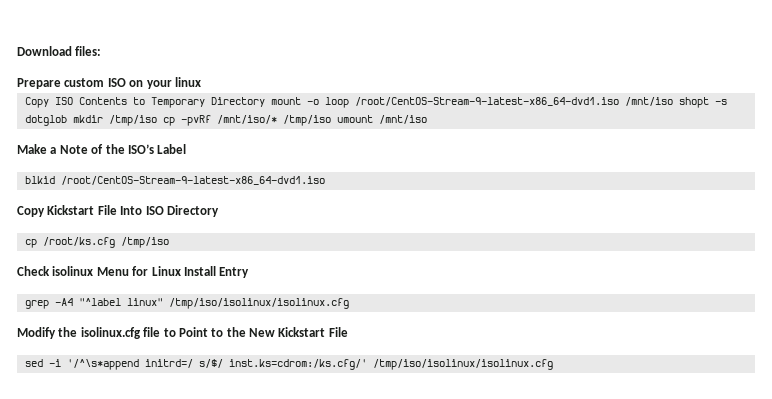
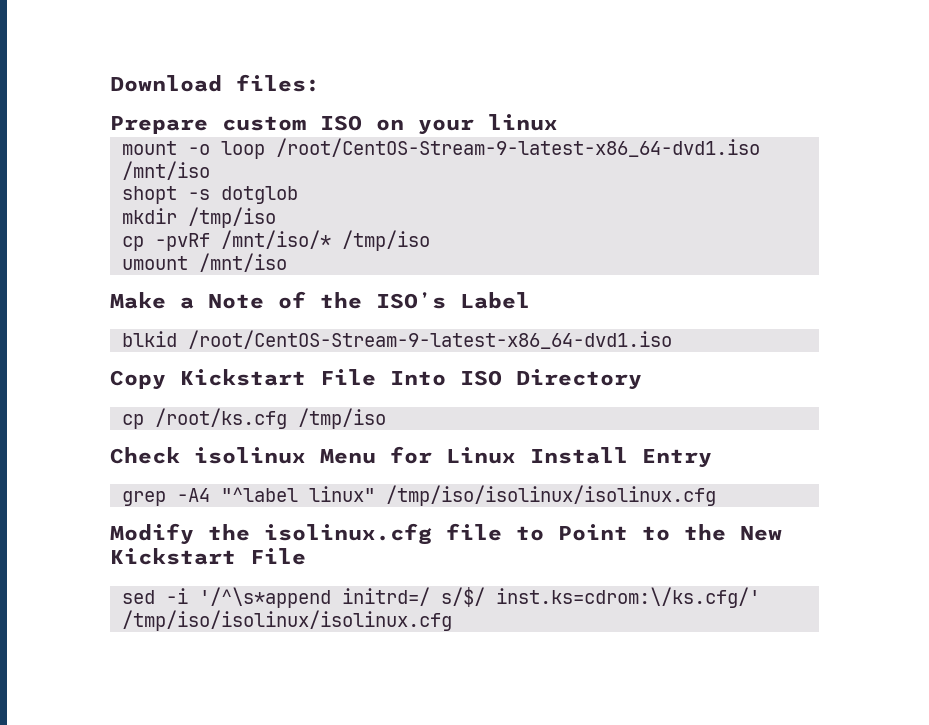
- Copy ISO Contents to Temporary Directory mount -o loop /root/CentOS-Stream-9-latest-x86_64-dvd1.iso /mnt/iso shopt -s dotglob mkdir /tmp/iso cp -pvRf /mnt/iso/* /tmp/iso umount /mnt/iso
+ mount -o loop /root/CentOS-Stream-9-latest-x86_64-dvd1.iso /mnt/iso
+ shopt -s dotglob
+ mkdir /tmp/iso
+ cp -pvRf /mnt/iso/* /tmp/iso
+ umount /mnt/iso
- sed -i '/^\s*append initrd=/ s/$/ inst.ks=cdrom:/ks.cfg/' /tmp/iso/isolinux/isolinux.cfg
+ sed -i '/^\s*append initrd=/ s/$/ inst.ks=cdrom:\/ks.cfg/' /tmp/iso/isolinux/isolinux.cfg

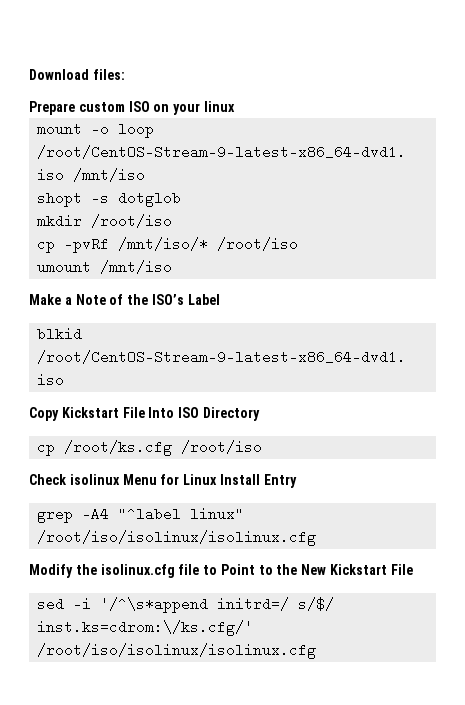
- mkdir /tmp/iso
+ mkdir /root/iso
- cp -pvRf /mnt/iso/* /tmp/iso
+ cp -pvRf /mnt/iso/* /root/iso
- cp /root/ks.cfg /tmp/iso
+ cp /root/ks.cfg /root/iso
- grep -A4 "^label linux" /tmp/iso/isolinux/isolinux.cfg
+ grep -A4 "^label linux" /root/iso/isolinux/isolinux.cfg
- sed -i '/^\s*append initrd=/ s/$/ inst.ks=cdrom:\/ks.cfg/' /tmp/iso/isolinux/isolinux.cfg
+ sed -i '/^\s*append initrd=/ s/$/ inst.ks=cdrom:\/ks.cfg/' /root/iso/isolinux/isolinux.cfg

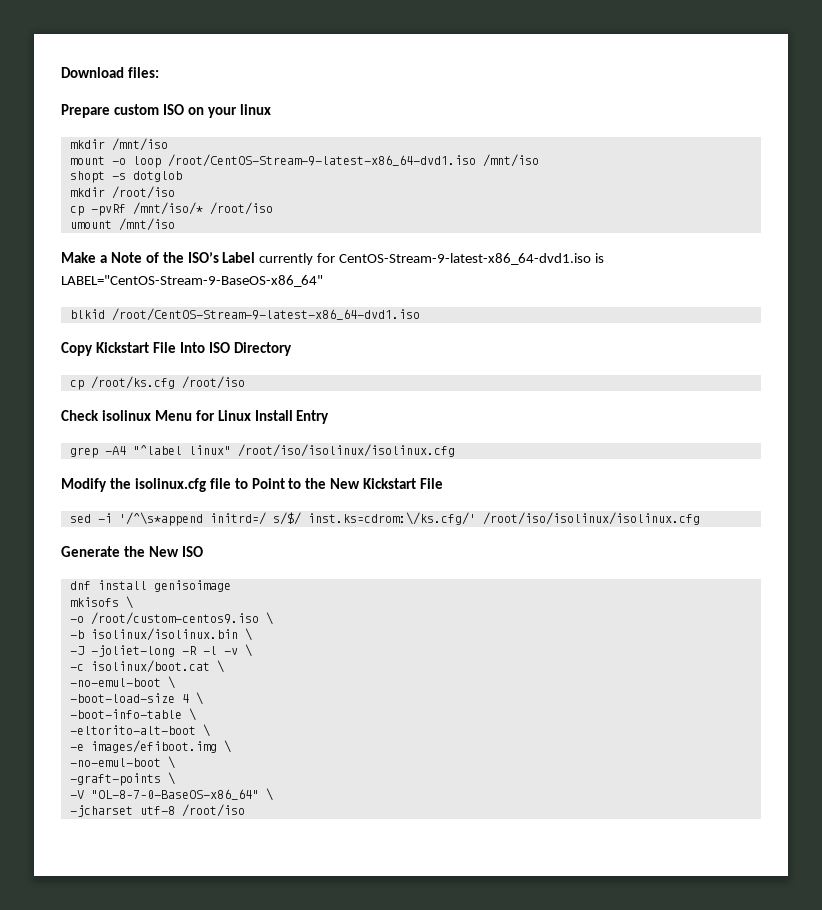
+ mkdir /mnt/iso
- Make a Note of the ISO’s Label
+ Make a Note of the ISO’s Label currently for CentOS-Stream-9-latest-x86_64-dvd1.iso is LABEL="CentOS-Stream-9-BaseOS-x86_64"
+ Generate the New ISO
+ dnf install genisoimage
+ mkisofs \
+ -o /root/custom-centos9.iso \
+ -b isolinux/isolinux.bin \
+ -J -joliet-long -R -l -v \
+ -c isolinux/boot.cat \
+ -no-emul-boot \
+ -boot-load-size 4 \
+ -boot-info-table \
+ -eltorito-alt-boot \
+ -e images/efiboot.img \
+ -no-emul-boot \
+ -graft-points \
+ -V "OL-8–7–0-BaseOS-x86_64" \
+ -jcharset utf-8 /root/iso

